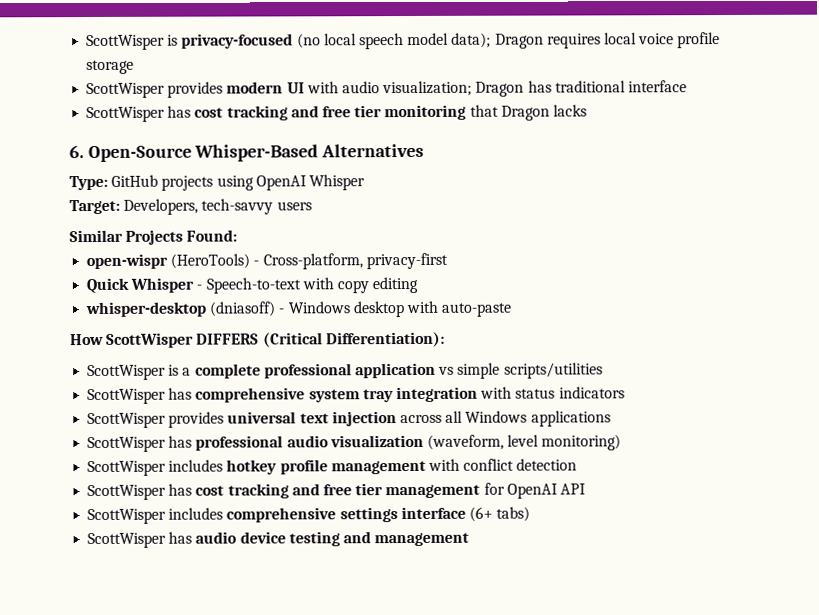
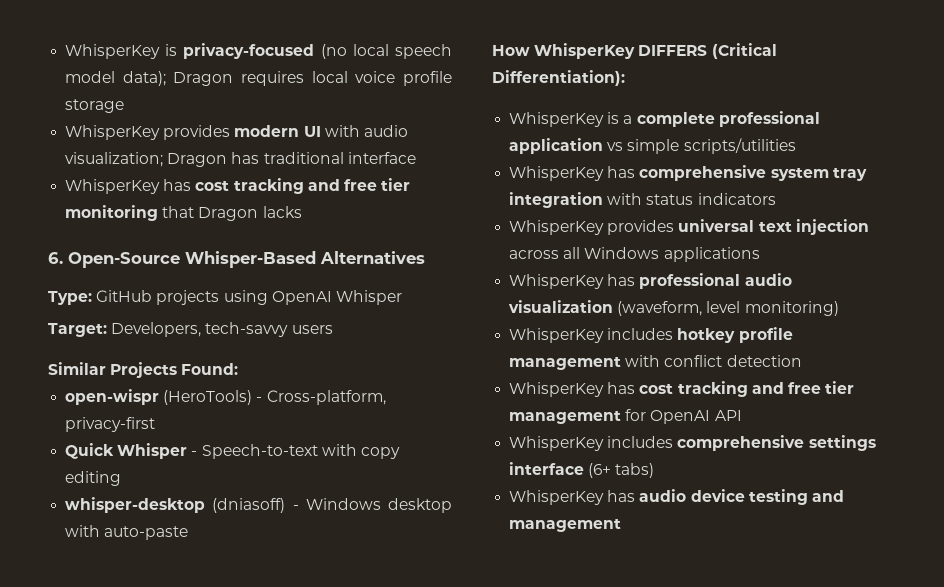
- ScottWisper is privacy-focused (no local speech model data); Dragon requires local voice profile storage
+ WhisperKey is privacy-focused (no local speech model data); Dragon requires local voice profile storage
- ScottWisper provides modern UI with audio visualization; Dragon has traditional interface
+ WhisperKey provides modern UI with audio visualization; Dragon has traditional interface
- ScottWisper has cost tracking and free tier monitoring that Dragon lacks
+ WhisperKey has cost tracking and free tier monitoring that Dragon lacks
- How ScottWisper DIFFERS (Critical Differentiation):
+ How WhisperKey DIFFERS (Critical Differentiation):
- ScottWisper is a complete professional application vs simple scripts/utilities
+ WhisperKey is a complete professional application vs simple scripts/utilities
- ScottWisper has comprehensive system tray integration with status indicators
+ WhisperKey has comprehensive system tray integration with status indicators
- ScottWisper provides universal text injection across all Windows applications
+ WhisperKey provides universal text injection across all Windows applications
- ScottWisper has professional audio visualization (waveform, level monitoring)
+ WhisperKey has professional audio visualization (waveform, level monitoring)
- ScottWisper includes hotkey profile management with conflict detection
+ WhisperKey includes hotkey profile management with conflict detection
- ScottWisper has cost tracking and free tier management for OpenAI API
+ WhisperKey has cost tracking and free tier management for OpenAI API
- ScottWisper includes comprehensive settings interface (6+ tabs)
+ WhisperKey includes comprehensive settings interface (6+ tabs)
- ScottWisper has audio device testing and management
+ WhisperKey has audio device testing and management

